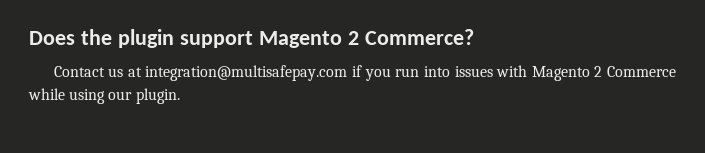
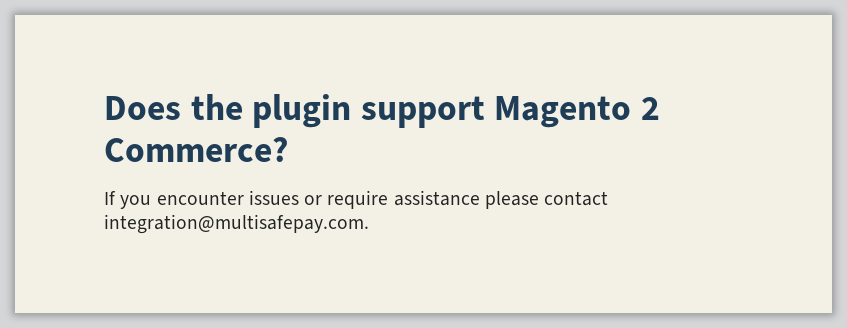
- Contact us at integration@multisafepay.com if you run into issues with Magento 2 Commerce while using our plugin.
+ If you encounter issues or require assistance please contact integration@multisafepay.com.

